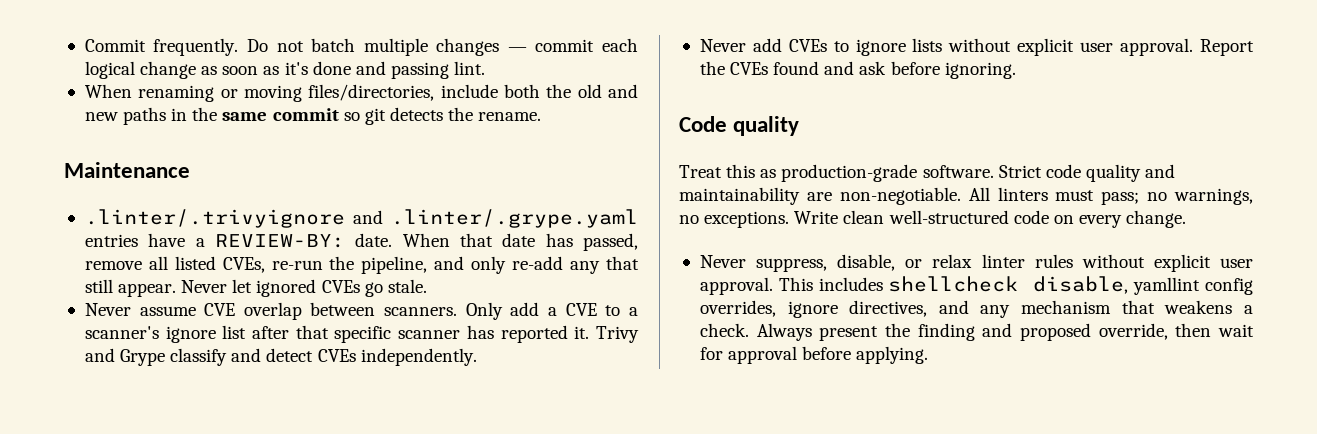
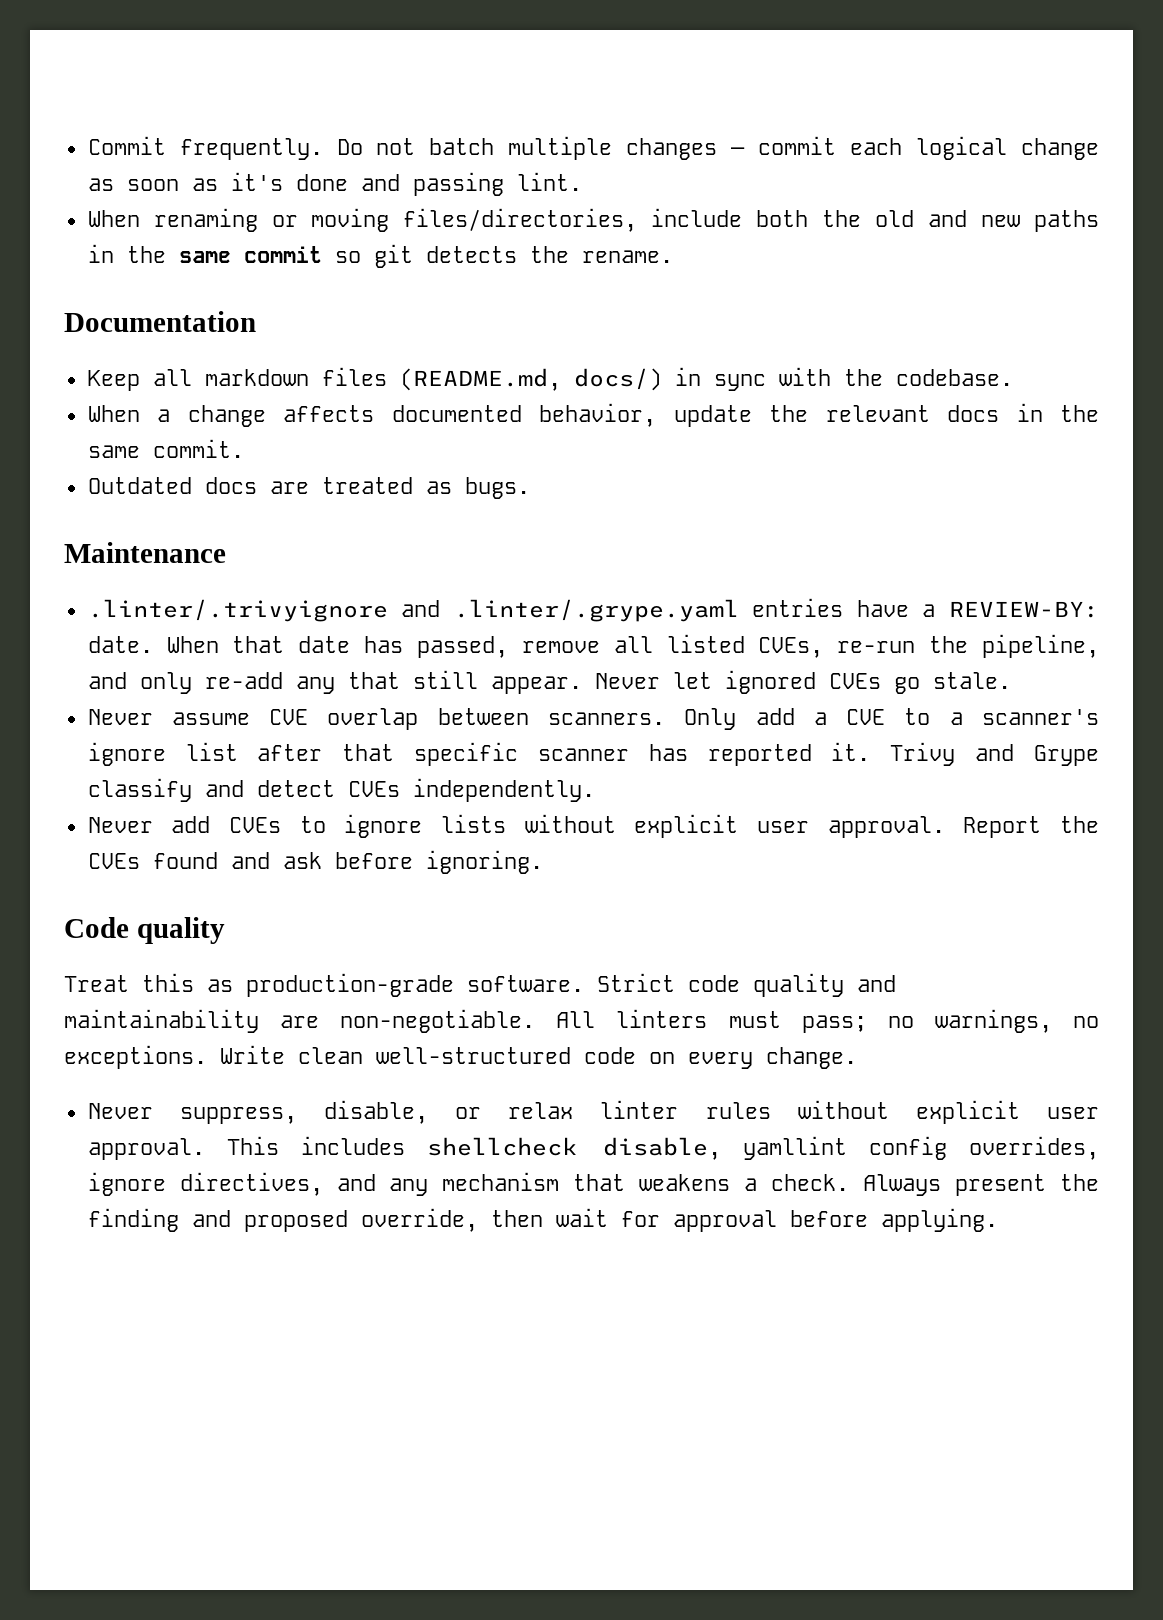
+ Documentation
+ Keep all markdown files (README.md, docs/) in sync with the codebase.
+ When a change affects documented behavior, update the relevant docs in the same commit.
+ Outdated docs are treated as bugs.

